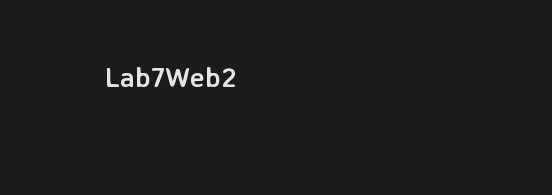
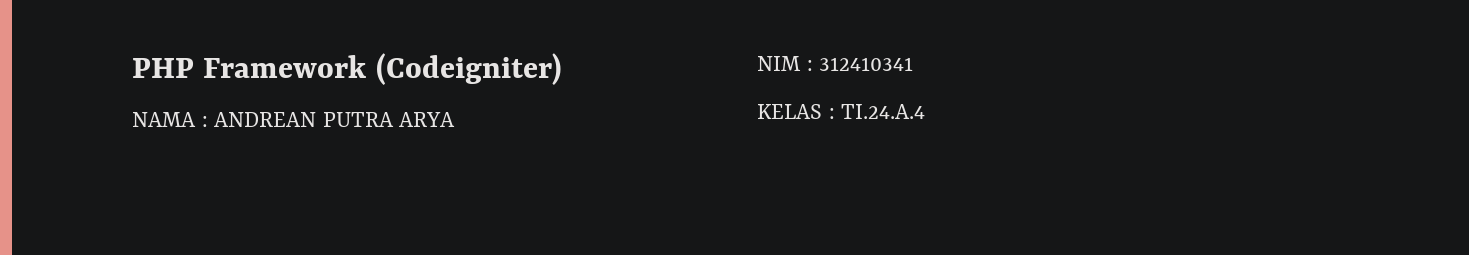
- Lab7Web2
+ PHP Framework (Codeigniter)
+ NAMA : ANDREAN PUTRA ARYA
+ NIM : 312410341
+ KELAS : TI.24.A.4

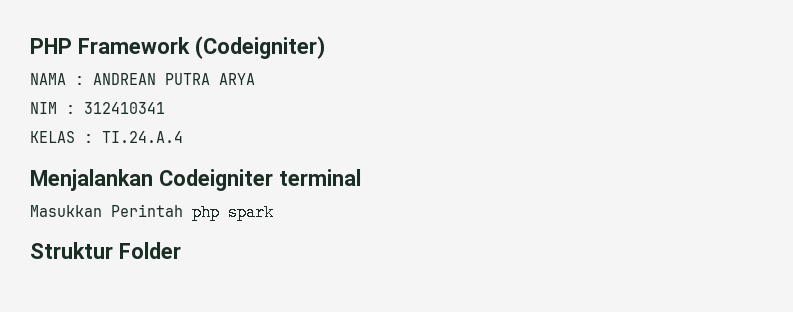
+ Menjalankan Codeigniter terminal
+ Masukkan Perintah php spark
+ Struktur Folder

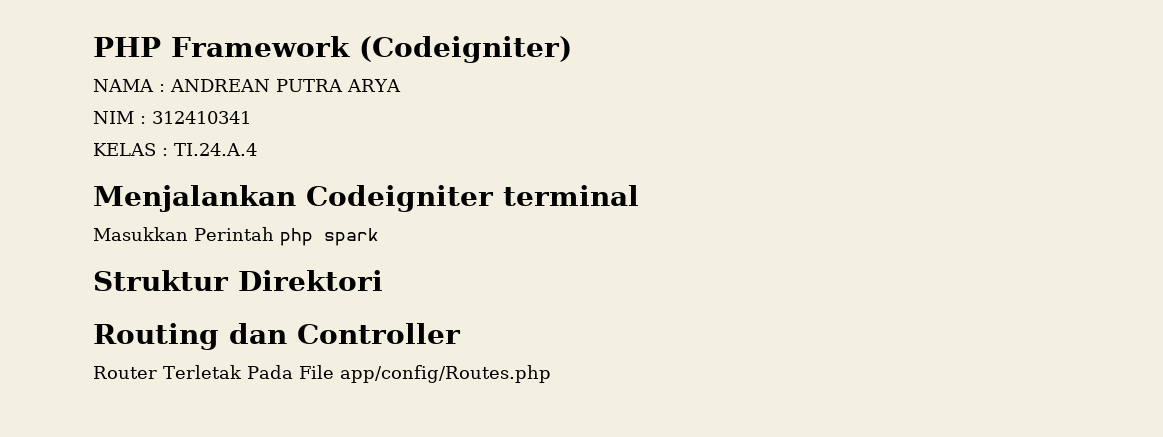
- Struktur Folder
+ Struktur Direktori
+ Routing dan Controller
+ Router Terletak Pada File app/config/Routes.php

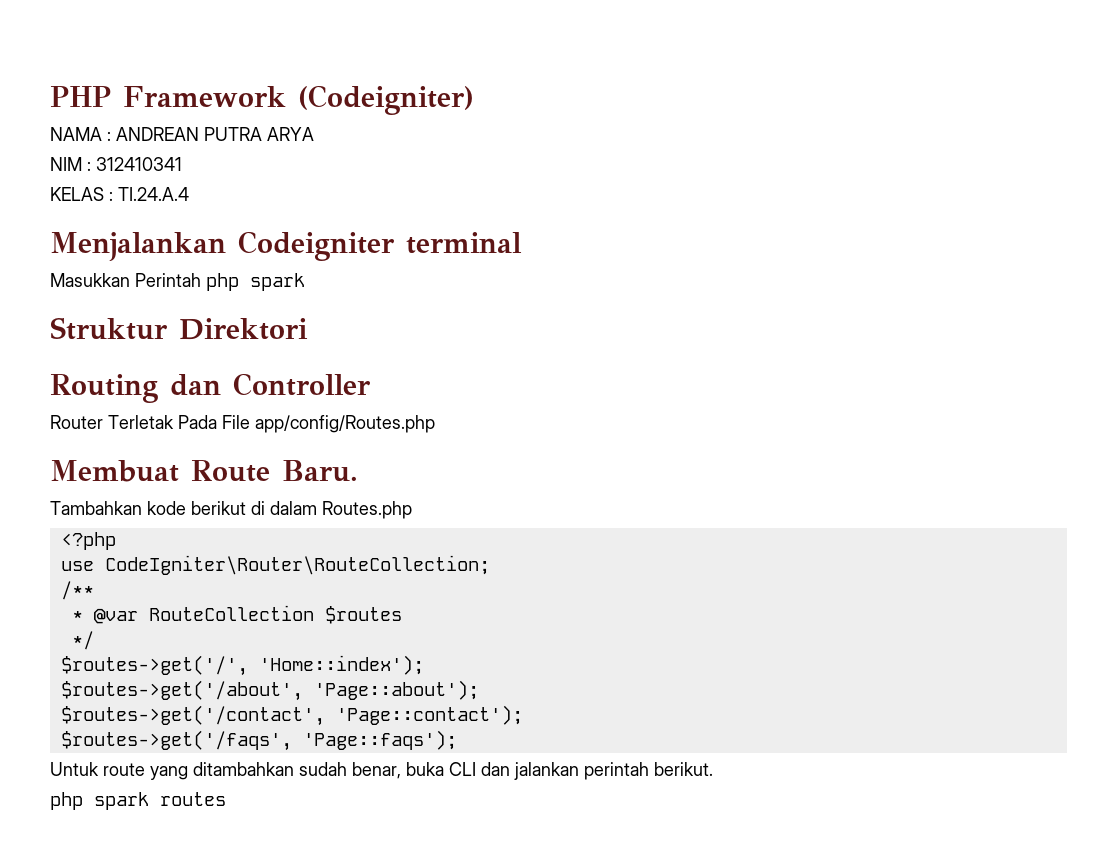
+ Membuat Route Baru.
+ Tambahkan kode berikut di dalam Routes.php
+ <?php
+ use CodeIgniter\Router\RouteCollection;
+ /**
+ * @var RouteCollection $routes
+ */
+ $routes->get('/', 'Home::index');
+ $routes->get('/about', 'Page::about');
+ $routes->get('/contact', 'Page::contact');
+ $routes->get('/faqs', 'Page::faqs');
+ Untuk route yang ditambahkan sudah benar, buka CLI dan jalankan perintah berikut.
+ php spark routes

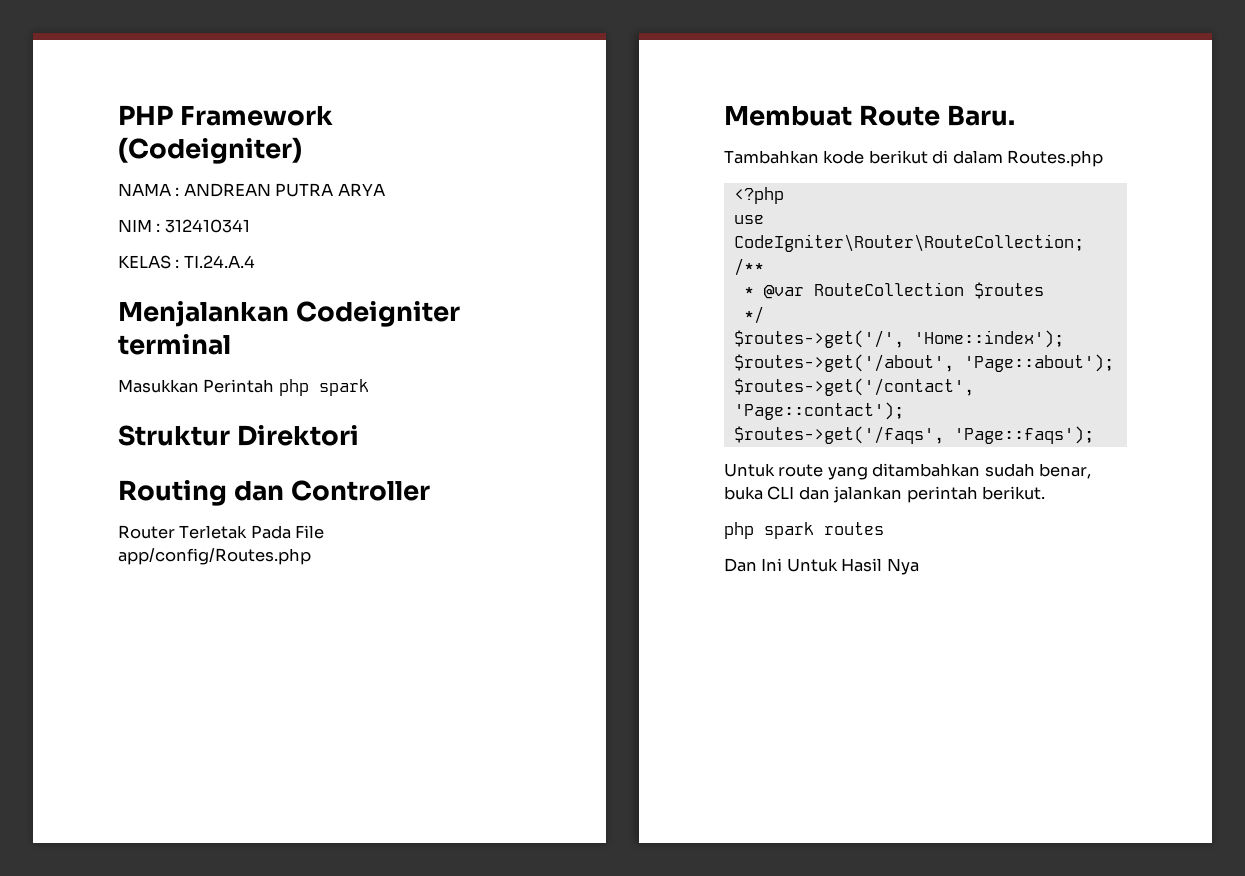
+ Dan Ini Untuk Hasil Nya

